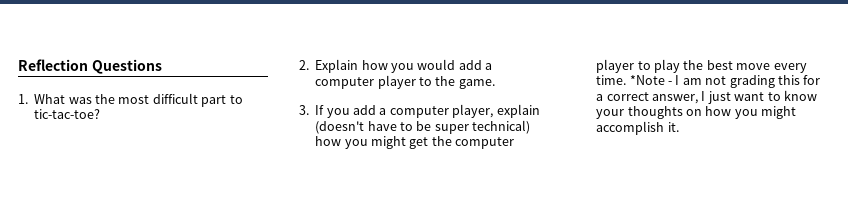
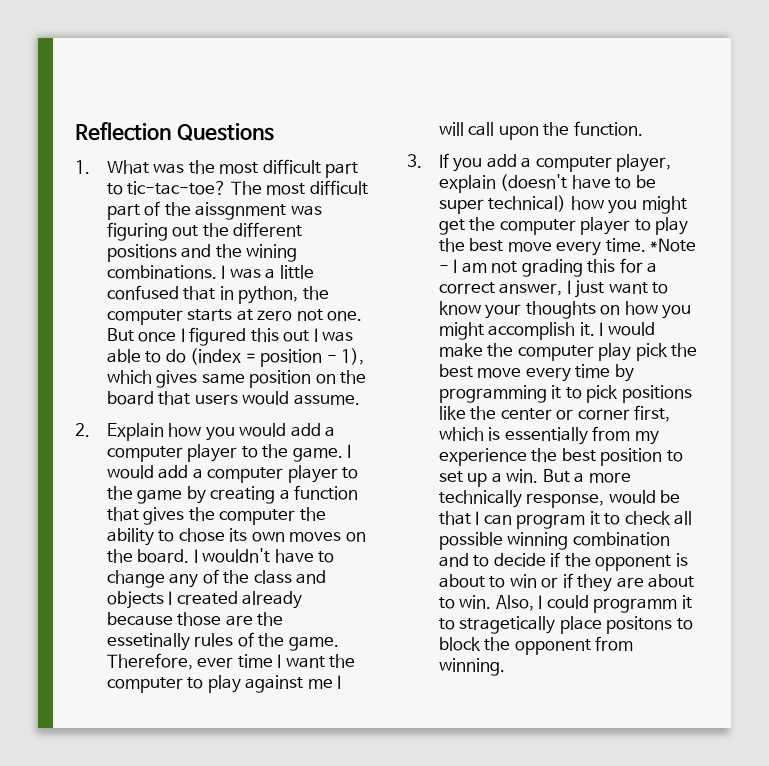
+ The most difficult part of the aissgnment was figuring out the different positions and the wining combinations. I was a little confused that in python, the computer starts at zero not one. But once I figured this out I was able to do (index = position - 1), which gives same position on the board that users would assume.
+ I would add a computer player to the game by creating a function that gives the computer the ability to chose its own moves on the board. I wouldn't have to change any of the class and objects I created already because those are the essetinally rules of the game. Therefore, ever time I want the computer to play against me I will call upon the function.
+ I would make the computer play pick the best move every time by programming it to pick positions like the center or corner first, which is essentially from my experience the best position to set up a win. But a more technically response, would be that I can program it to check all possible winning combination and to decide if the opponent is about to win or if they are about to win. Also, I could programm it to stragetically place positons to block the opponent from winning.

